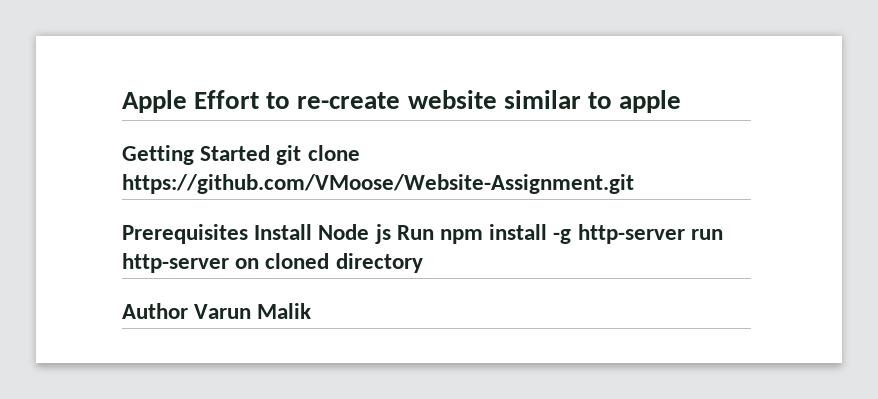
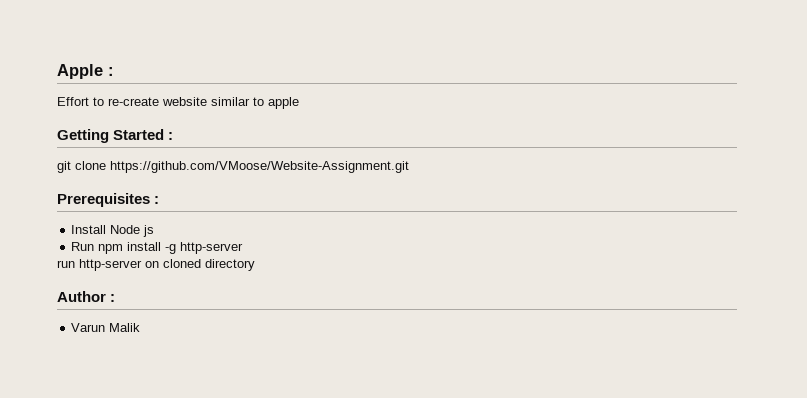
- Apple Effort to re-create website similar to apple
+ Apple :
+ Effort to re-create website similar to apple
- Getting Started git clone https://github.com/VMoose/Website-Assignment.git
+ Getting Started :
+ git clone https://github.com/VMoose/Website-Assignment.git
- Prerequisites Install Node js Run npm install -g http-server run http-server on cloned directory
+ Prerequisites :
+ Install Node js
+ Run npm install -g http-server
+ run http-server on cloned directory
- Author Varun Malik
+ Author :
+ Varun Malik

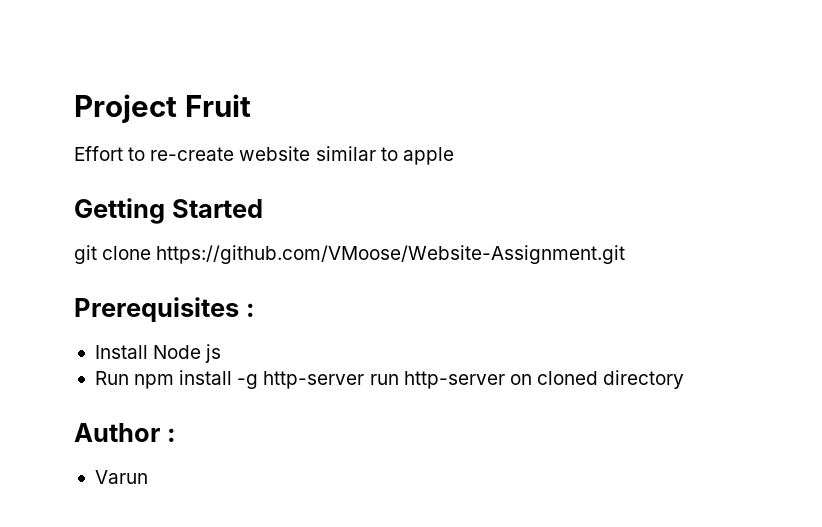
- Apple :
+ Project Fruit
- Getting Started :
+ Getting Started
- Run npm install -g http-server
- run http-server on cloned directory
+ Run npm install -g http-server run http-server on cloned directory
- Varun Malik
+ Varun

